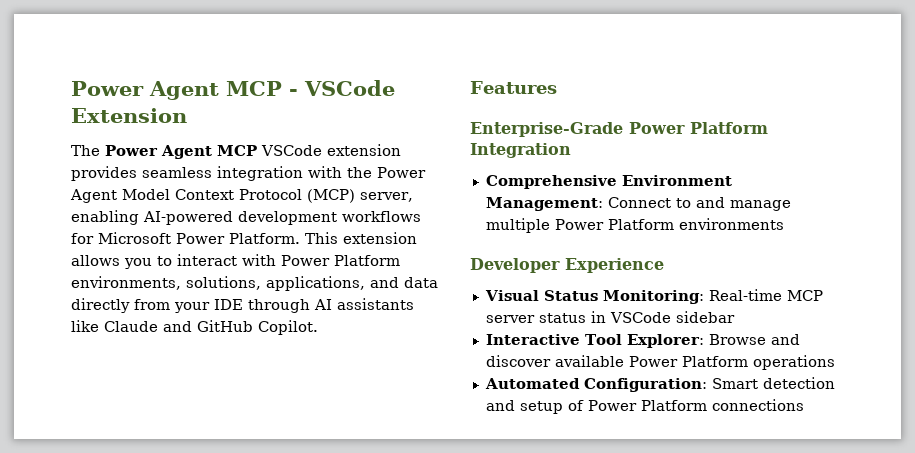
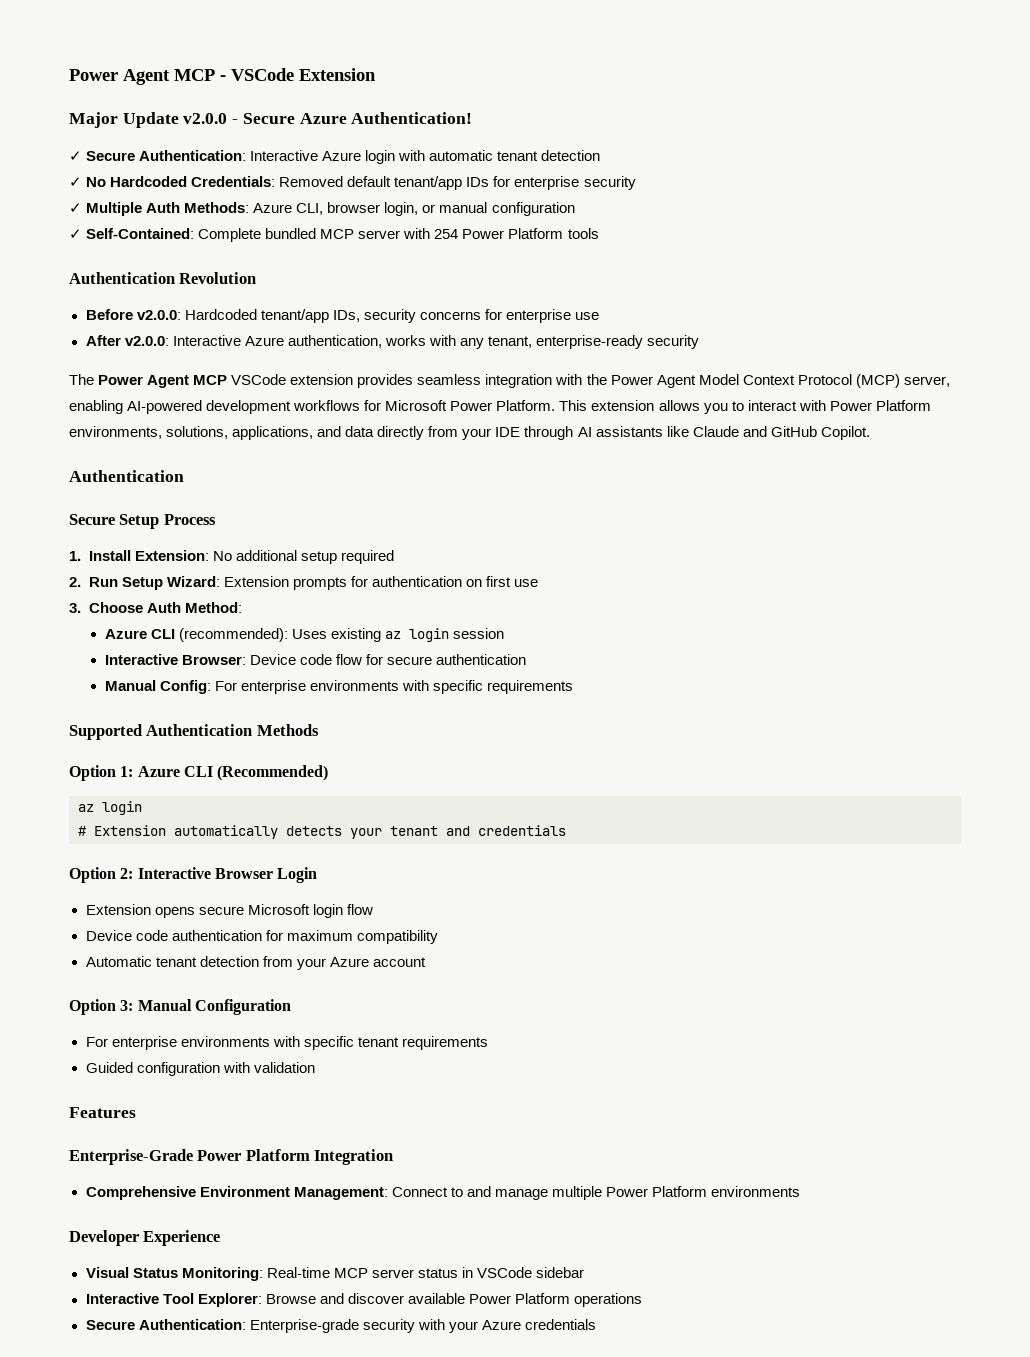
+ Major Update v2.0.0 - Secure Azure Authentication!
+ ✓ Secure Authentication: Interactive Azure login with automatic tenant detection
+ ✓ No Hardcoded Credentials: Removed default tenant/app IDs for enterprise security
+ ✓ Multiple Auth Methods: Azure CLI, browser login, or manual configuration
+ ✓ Self-Contained: Complete bundled MCP server with 254 Power Platform tools
+ Authentication Revolution
+ Before v2.0.0: Hardcoded tenant/app IDs, security concerns for enterprise use
+ After v2.0.0: Interactive Azure authentication, works with any tenant, enterprise-ready security
  This extension allows you to interact with Power Platform environments, solutions, applications, and data directly from your IDE through AI assistants like Claude and GitHub Copilot.
+ Authentication
+ Secure Setup Process
+ 1. Install Extension: No additional setup required
+ 2. Run Setup Wizard: Extension prompts for authentication on first use
+ 3. Choose Auth Method:
+ Azure CLI (recommended): Uses existing az login session
+ Interactive Browser: Device code flow for secure authentication
+ Manual Config: For enterprise environments with specific requirements
+ Supported Authentication Methods
+ Option 1: Azure CLI (Recommended)
+ az login
+ # Extension automatically detects your tenant and credentials
+ Option 2: Interactive Browser Login
+ Extension opens secure Microsoft login flow
+ Device code authentication for maximum compatibility
+ Automatic tenant detection from your Azure account
+ Option 3: Manual Configuration
+ For enterprise environments with specific tenant requirements
+ Guided configuration with validation
- Automated Configuration: Smart detection and setup of Power Platform connections
+ Secure Authentication: Enterprise-grade security with your Azure credentials

